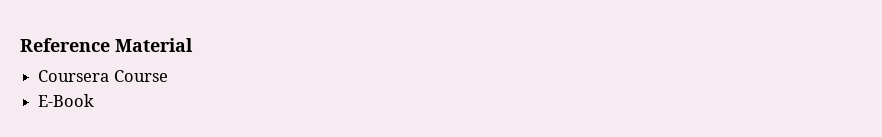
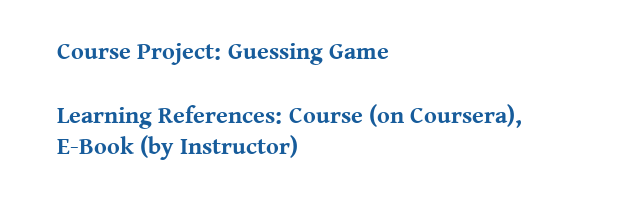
- Reference Material
- Coursera Course
- E-Book
+ Course Project: Guessing Game
+ Learning References: Course (on Coursera), E-Book (by Instructor)

